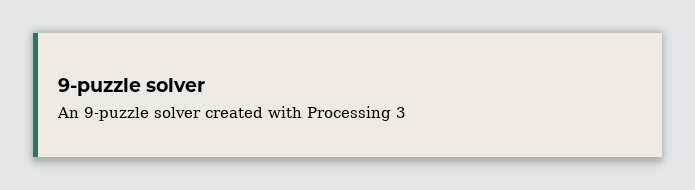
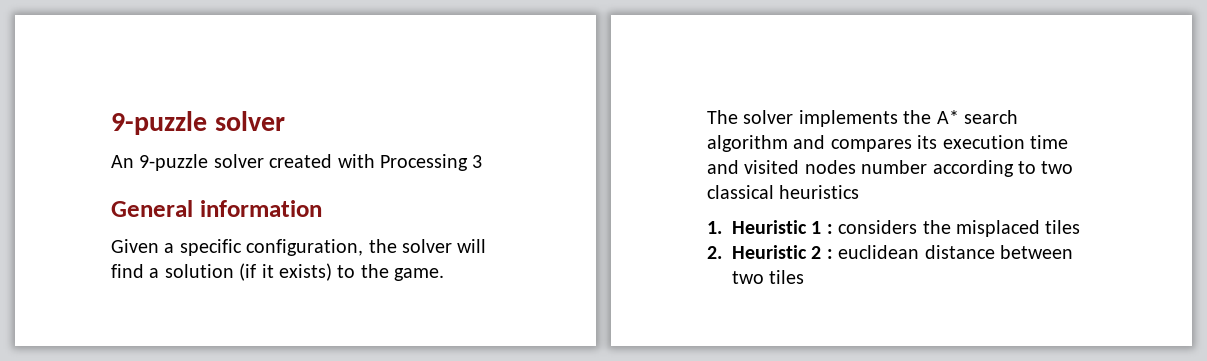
+ General information
+ Given a specific configuration, the solver will find a solution (if it exists) to the game.
+ The solver implements the A* search algorithm and compares its execution time and visited nodes number according to two classical heuristics
+ 1. Heuristic 1 : considers the misplaced tiles
+ 2. Heuristic 2 : euclidean distance between two tiles

